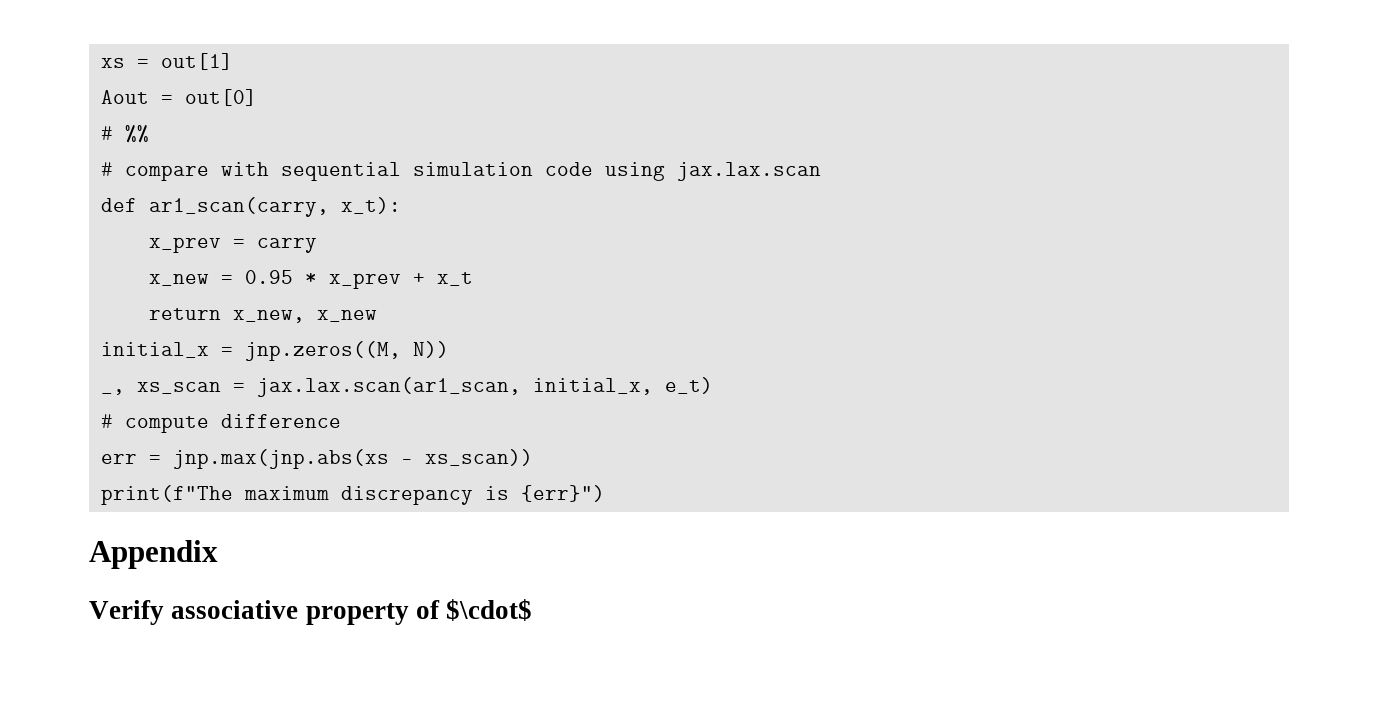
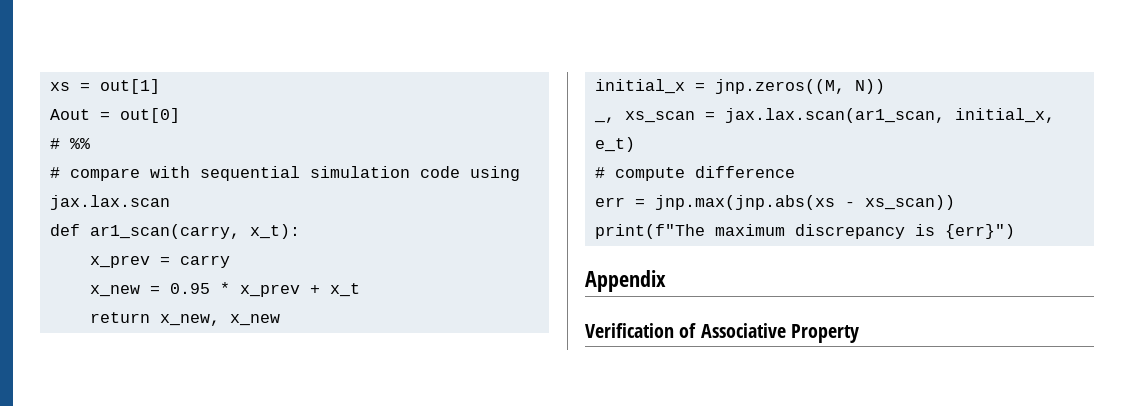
- Verify associative property of $\cdot$
+ Verification of Associative Property

